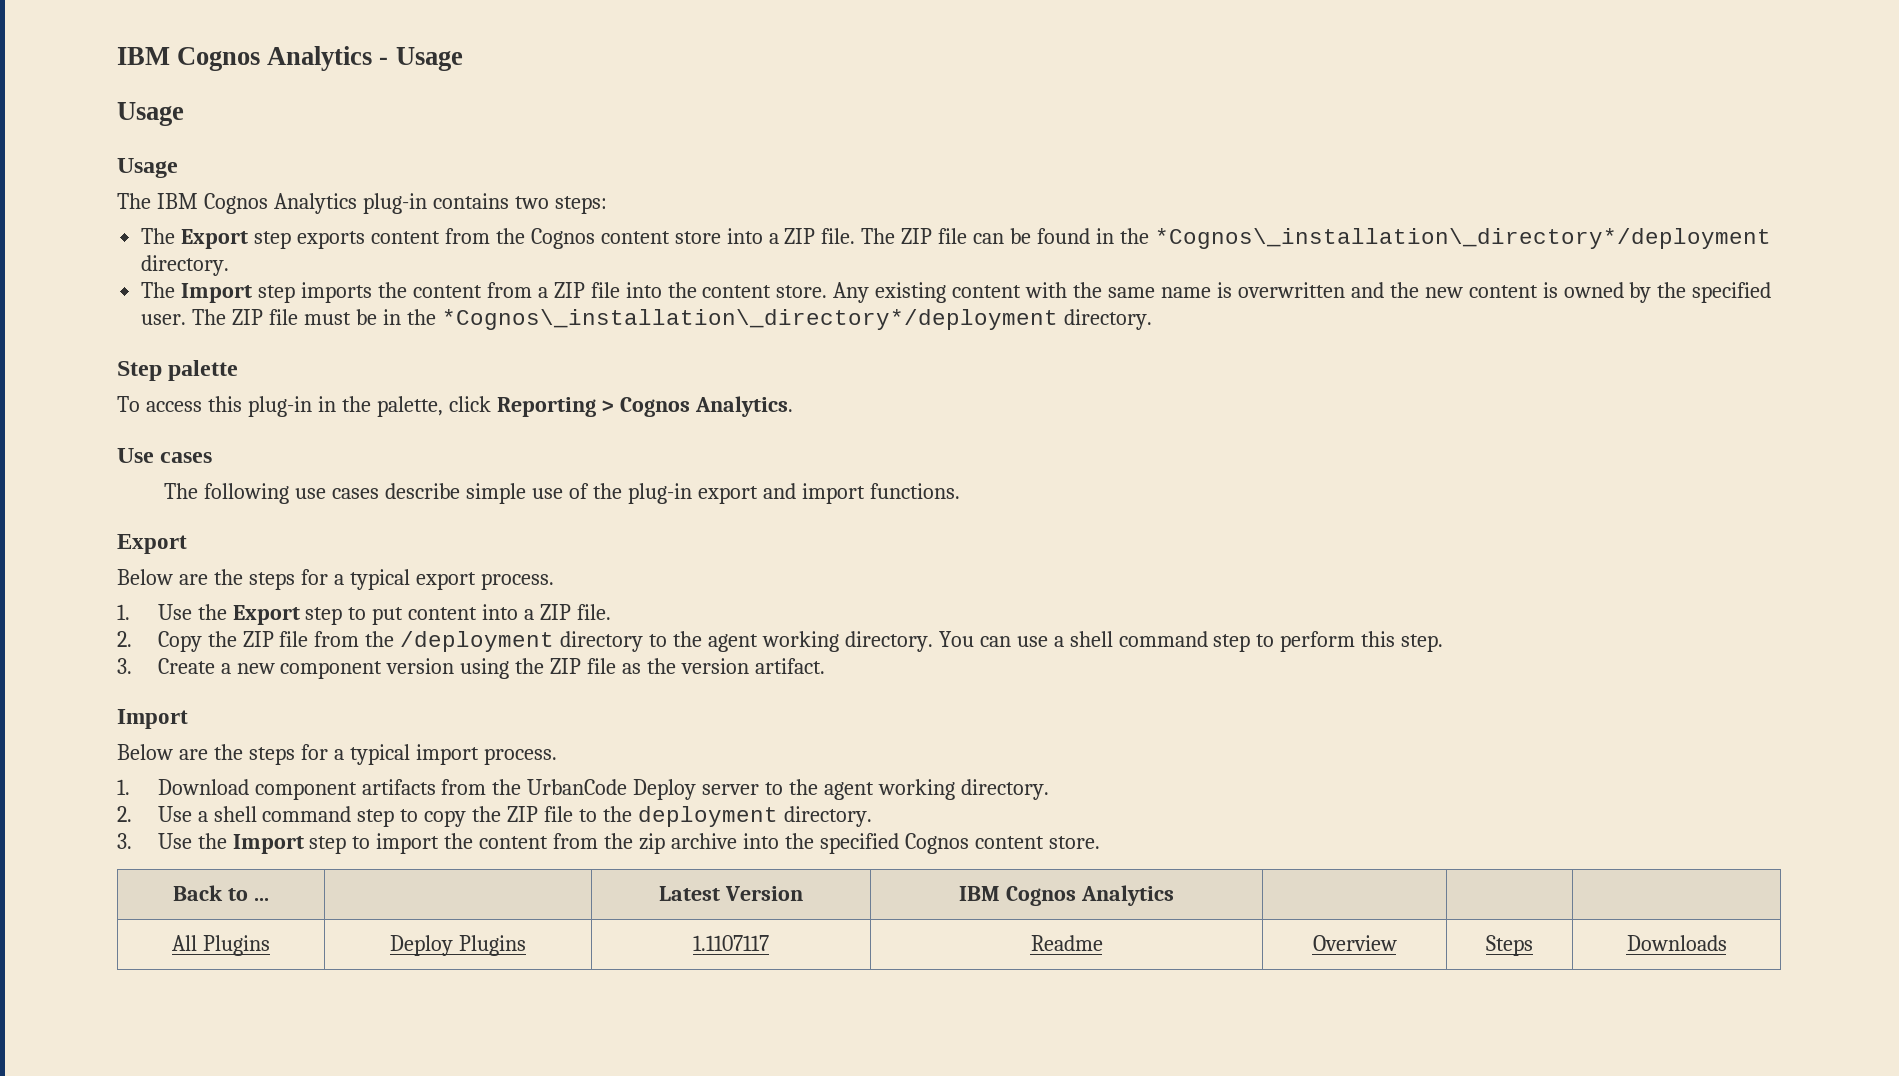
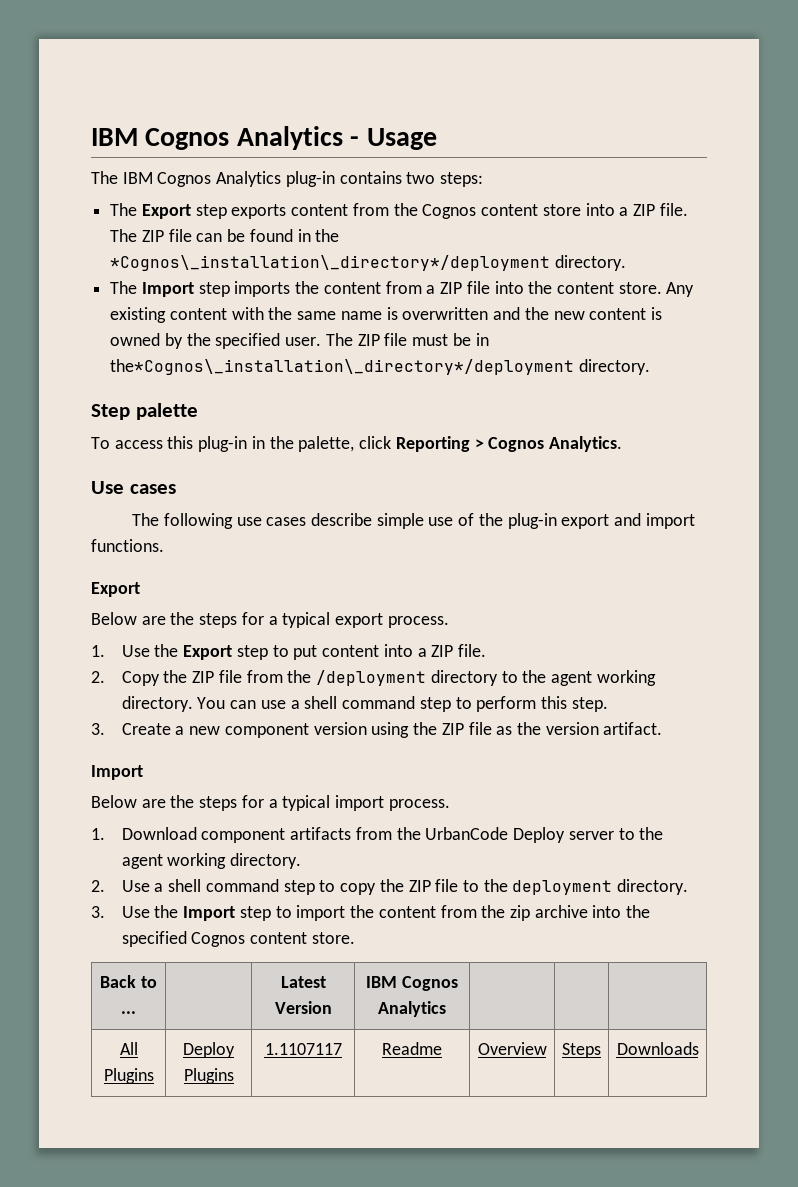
  IBM Cognos Analytics - Usage
- Usage
- Usage
- The ZIP file must be in the *Cognos\_installation\_directory*/deployment directory.
+ The ZIP file must be in the*Cognos\_installation\_directory*/deployment directory.

